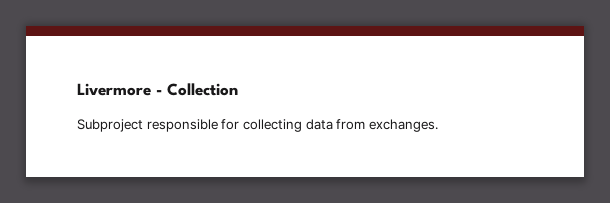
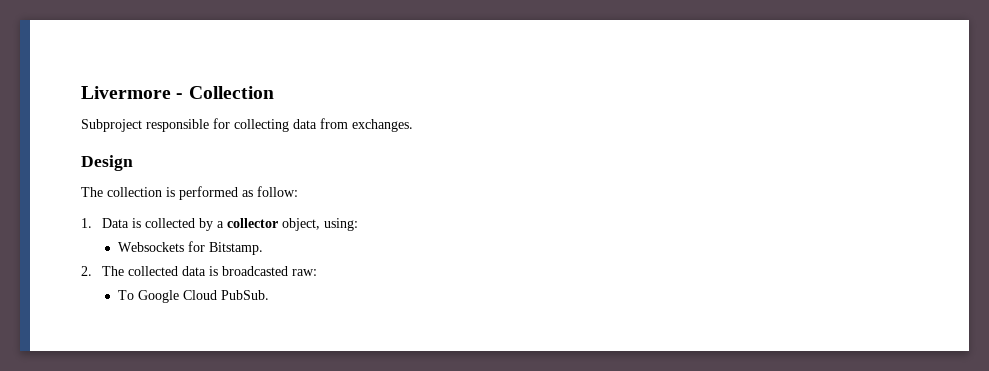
+ Design
+ The collection is performed as follow:
+ 1. Data is collected by a collector object, using:
+ Websockets for Bitstamp.
+ 2. The collected data is broadcasted raw:
+ To Google Cloud PubSub.

